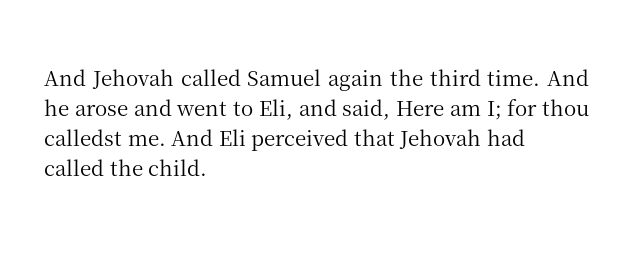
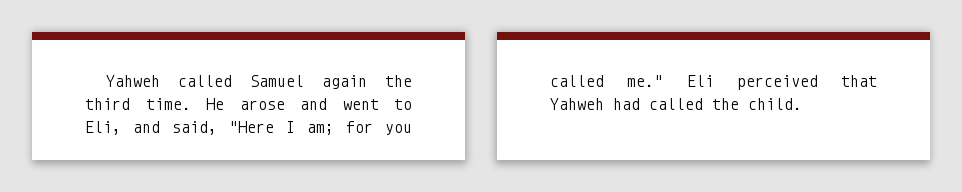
- And Jehovah called Samuel again the third time.
+ Yahweh called Samuel again the third time.
- And he arose and went to Eli, and said, Here am I; for thou calledst me. And Eli perceived that Jehovah had called the child.
+ He arose and went to Eli, and said, "Here I am; for you called me." Eli perceived that Yahweh had called the child.

